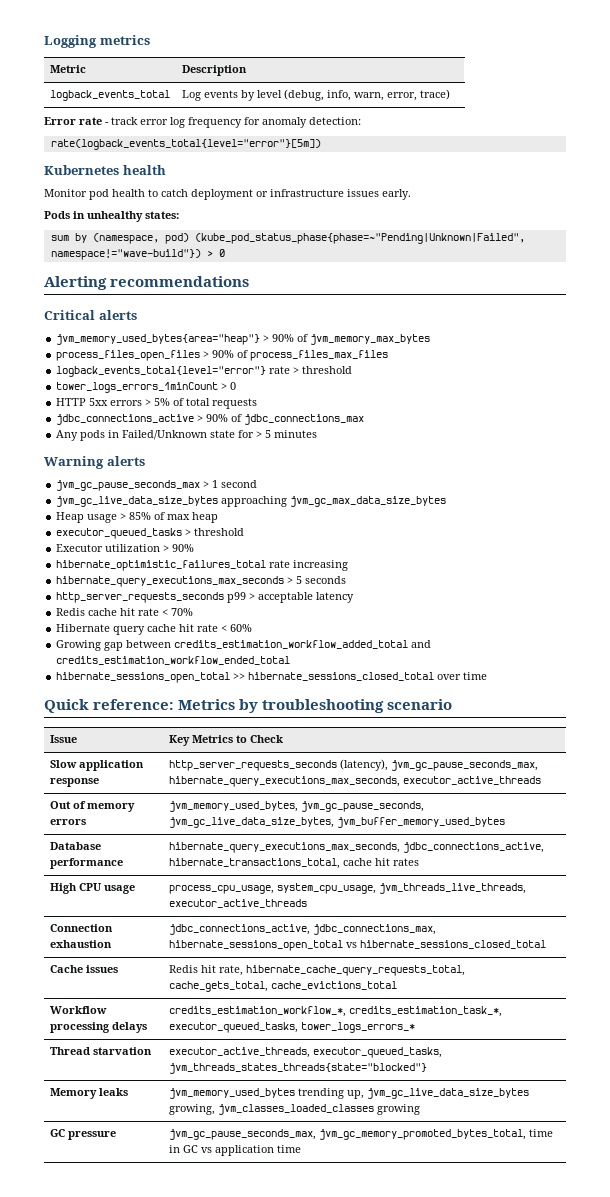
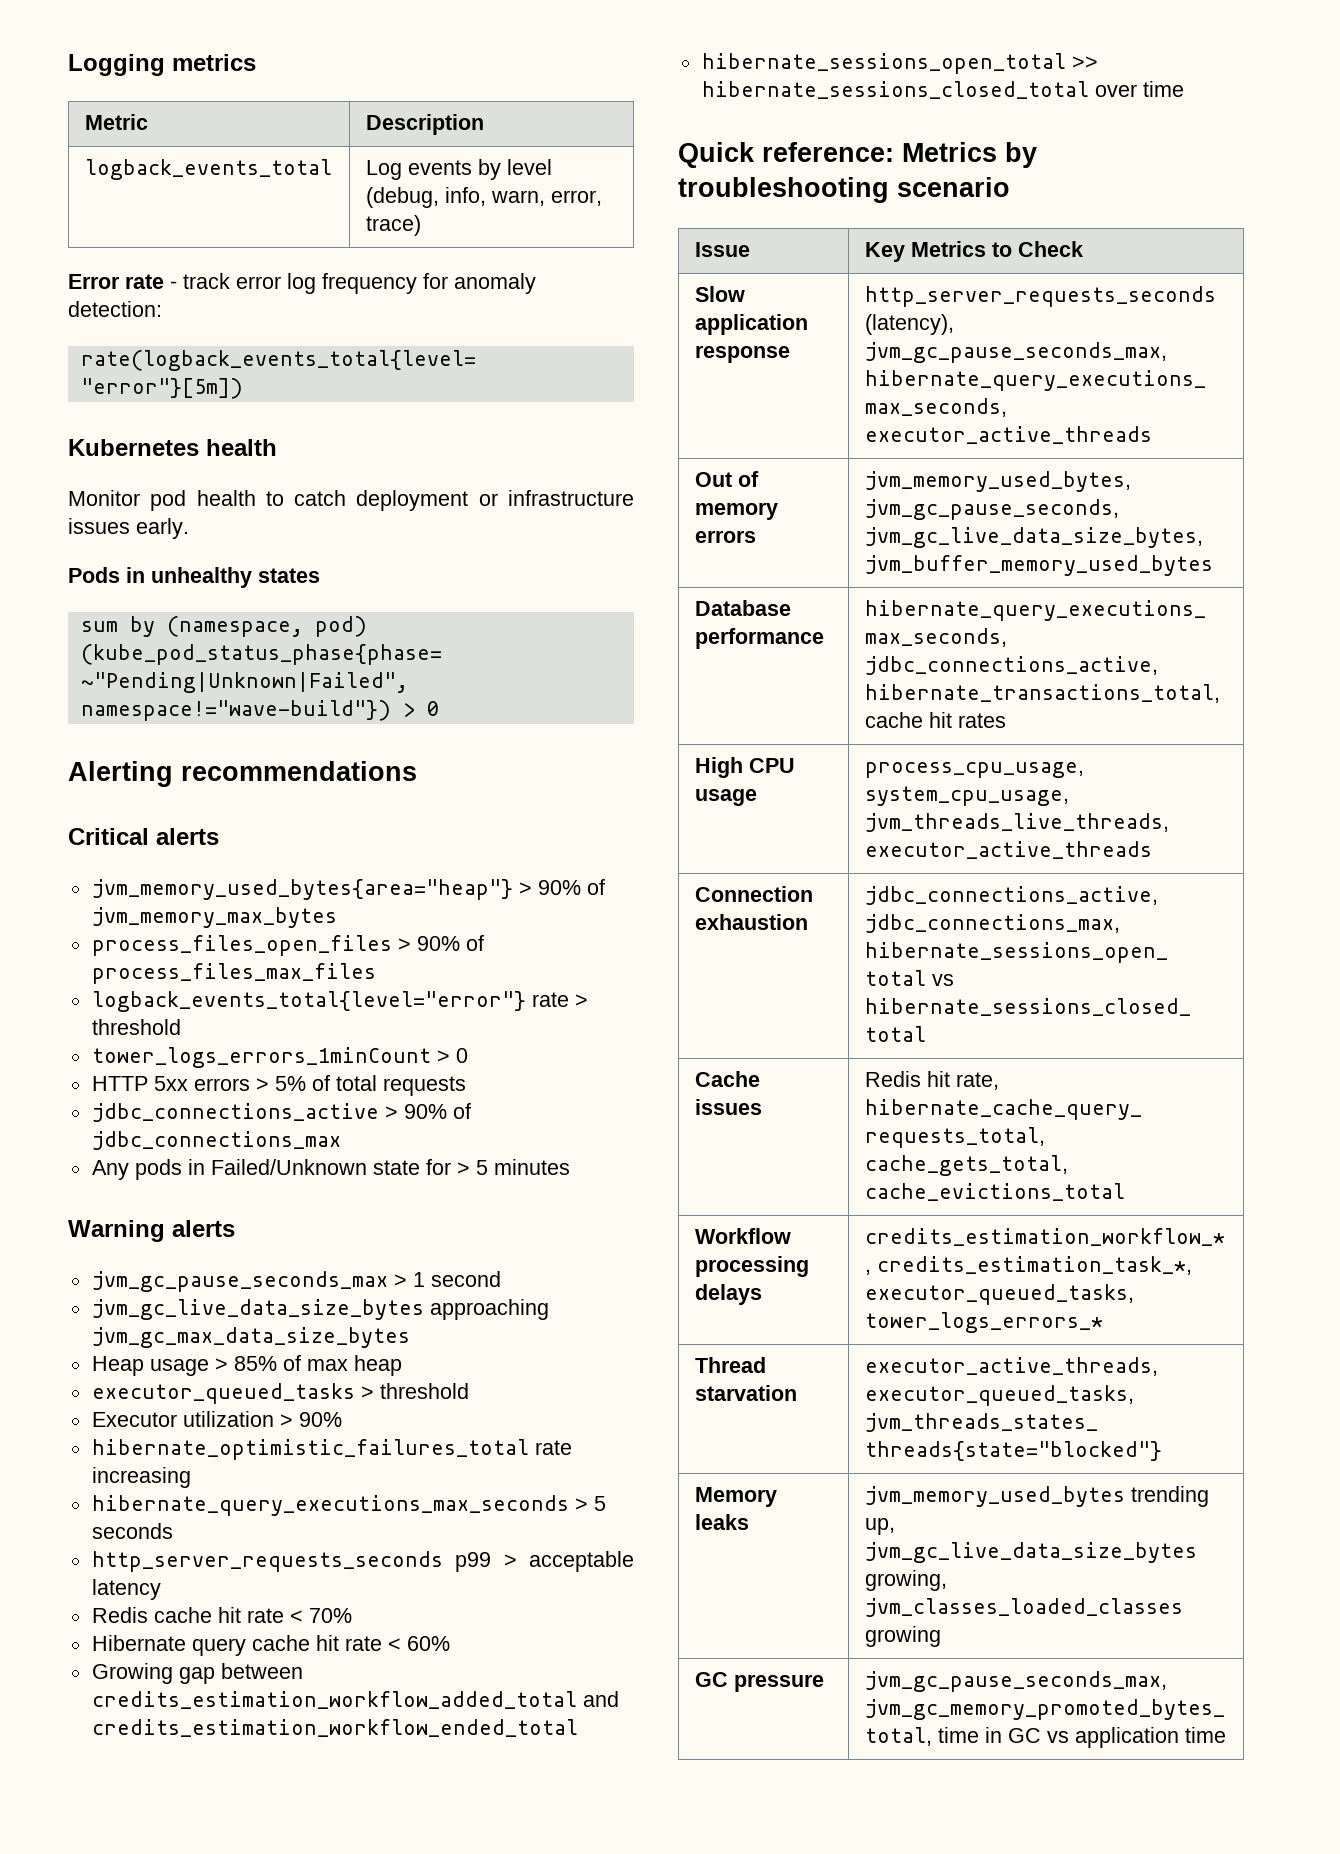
- Pods in unhealthy states:
+ Pods in unhealthy states

